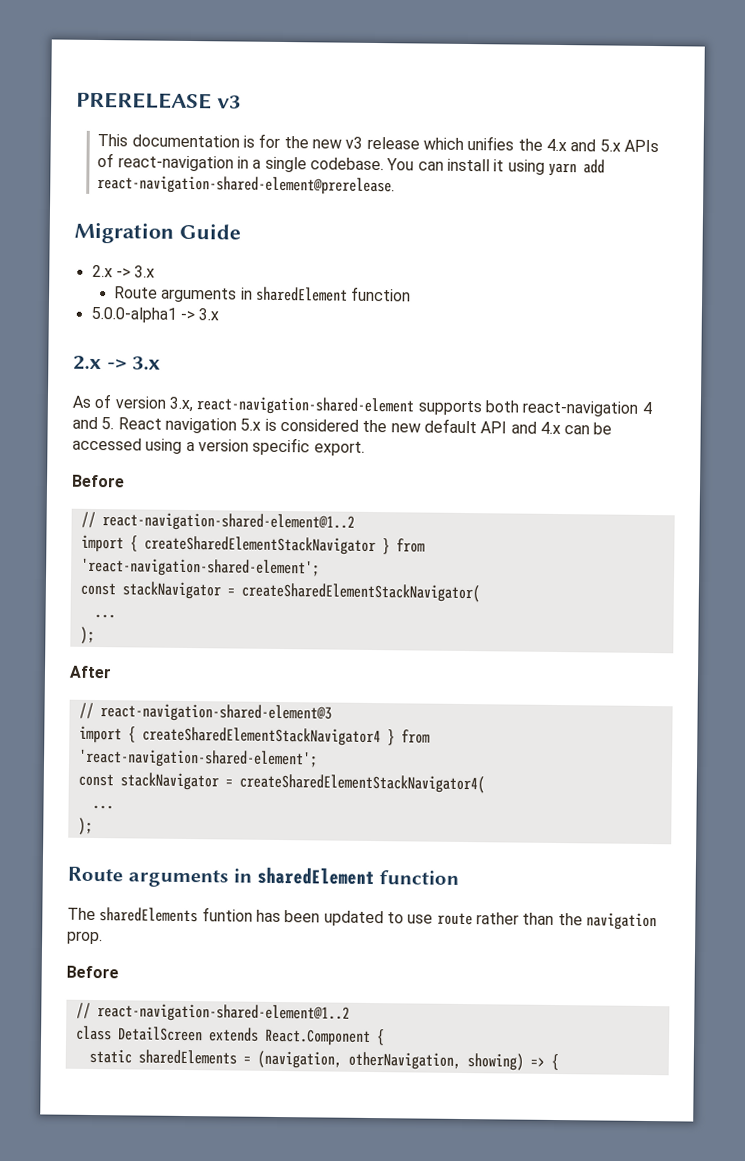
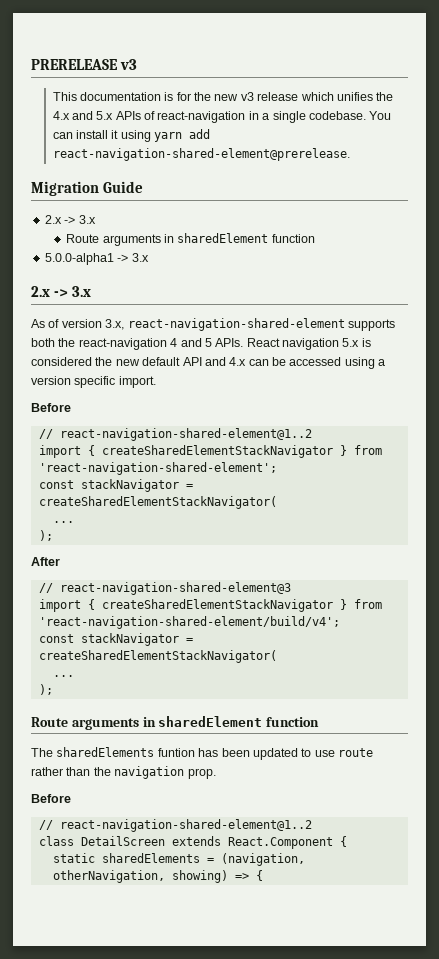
- As of version 3.x, react-navigation-shared-element supports both react-navigation 4 and 5. React navigation 5.x is considered the new default API and 4.x can be accessed using a version specific export.
+ As of version 3.x, react-navigation-shared-element supports both the react-navigation 4 and 5 APIs. React navigation 5.x is considered the new default API and 4.x can be accessed using a version specific import.
- import { createSharedElementStackNavigator4 } from 'react-navigation-shared-element';
- const stackNavigator = createSharedElementStackNavigator4(
+ import { createSharedElementStackNavigator } from 'react-navigation-shared-element/build/v4';
+ const stackNavigator = createSharedElementStackNavigator(

